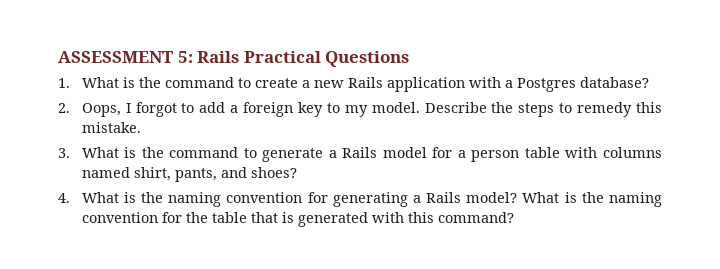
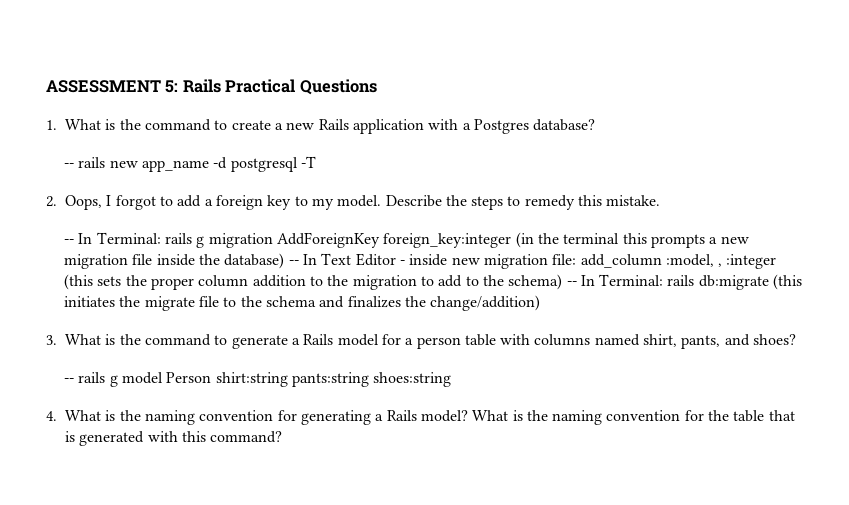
+ -- rails new app_name -d postgresql -T
+ -- In Terminal: rails g migration AddForeignKey foreign_key:integer (in the terminal this prompts a new migration file inside the database) -- In Text Editor - inside new migration file: add_column :model, , :integer (this sets the proper column addition to the migration to add to the schema) -- In Terminal: rails db:migrate (this initiates the migrate file to the schema and finalizes the change/addition)
+ -- rails g model Person shirt:string pants:string shoes:string

